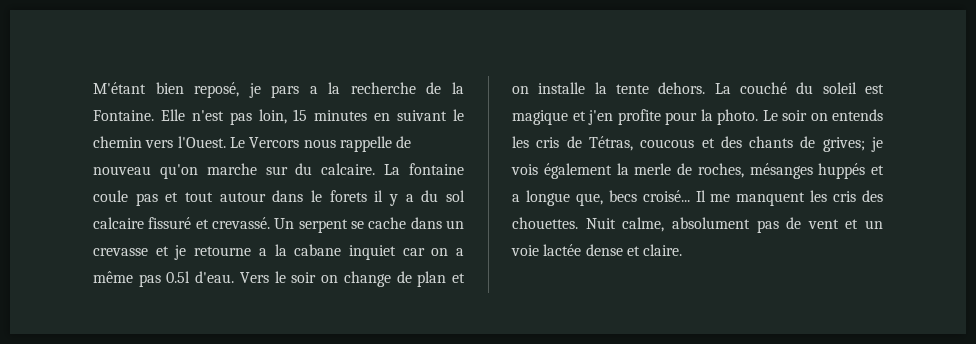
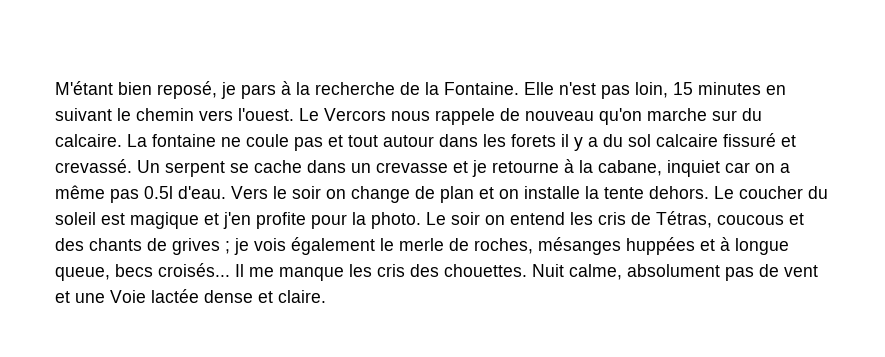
- M'étant bien reposé, je pars a la recherche de la Fontaine.
+ M'étant bien reposé, je pars à la recherche de la Fontaine.
- Elle n'est pas loin, 15 minutes en suivant le chemin vers l'Ouest.
+ Elle n'est pas loin, 15 minutes en suivant le chemin vers l'ouest.
- Le Vercors nous rappelle de nouveau qu'on marche sur du calcaire.
+ Le Vercors nous rappele de nouveau qu'on marche sur du calcaire.
- La fontaine coule pas et tout autour dans le forets il y a du sol calcaire fissuré et crevassé.
+ La fontaine ne coule pas et tout autour dans les forets il y a du sol calcaire fissuré et crevassé.
- Un serpent se cache dans un crevasse et je retourne a la cabane inquiet car on a même pas 0.5l d'eau.
+ Un serpent se cache dans un crevasse et je retourne à la cabane, inquiet car on a même pas 0.5l d'eau.
- La couché du soleil est magique et j'en profite pour la photo.
+ Le coucher du soleil est magique et j'en profite pour la photo.
- Le soir on entends les cris de Tétras, coucous et des chants de grives; je vois également la merle de roches, mésanges huppés et a longue que, becs croisé...
+ Le soir on entend les cris de Tétras, coucous et des chants de grives ; je vois également le merle de roches, mésanges huppées et à longue queue, becs croisés...
- Il me manquent les cris des chouettes.
+ Il me manque les cris des chouettes.
- Nuit calme, absolument pas de vent et un voie lactée dense et claire.
+ Nuit calme, absolument pas de vent et une Voie lactée dense et claire.

